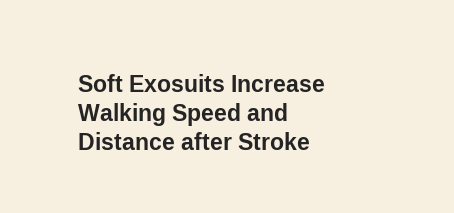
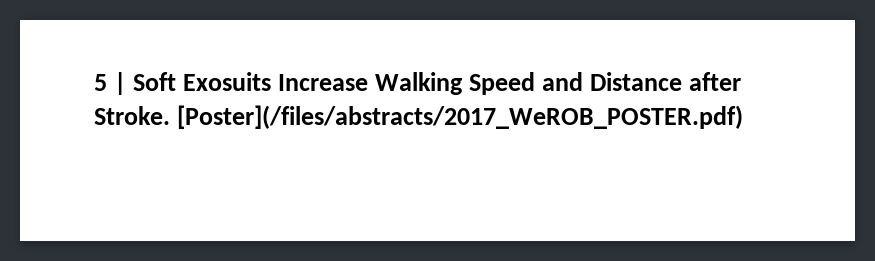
- Soft Exosuits Increase Walking Speed and Distance after Stroke
+ 5 | Soft Exosuits Increase Walking Speed and Distance after Stroke. [Poster](/files/abstracts/2017_WeROB_POSTER.pdf)

